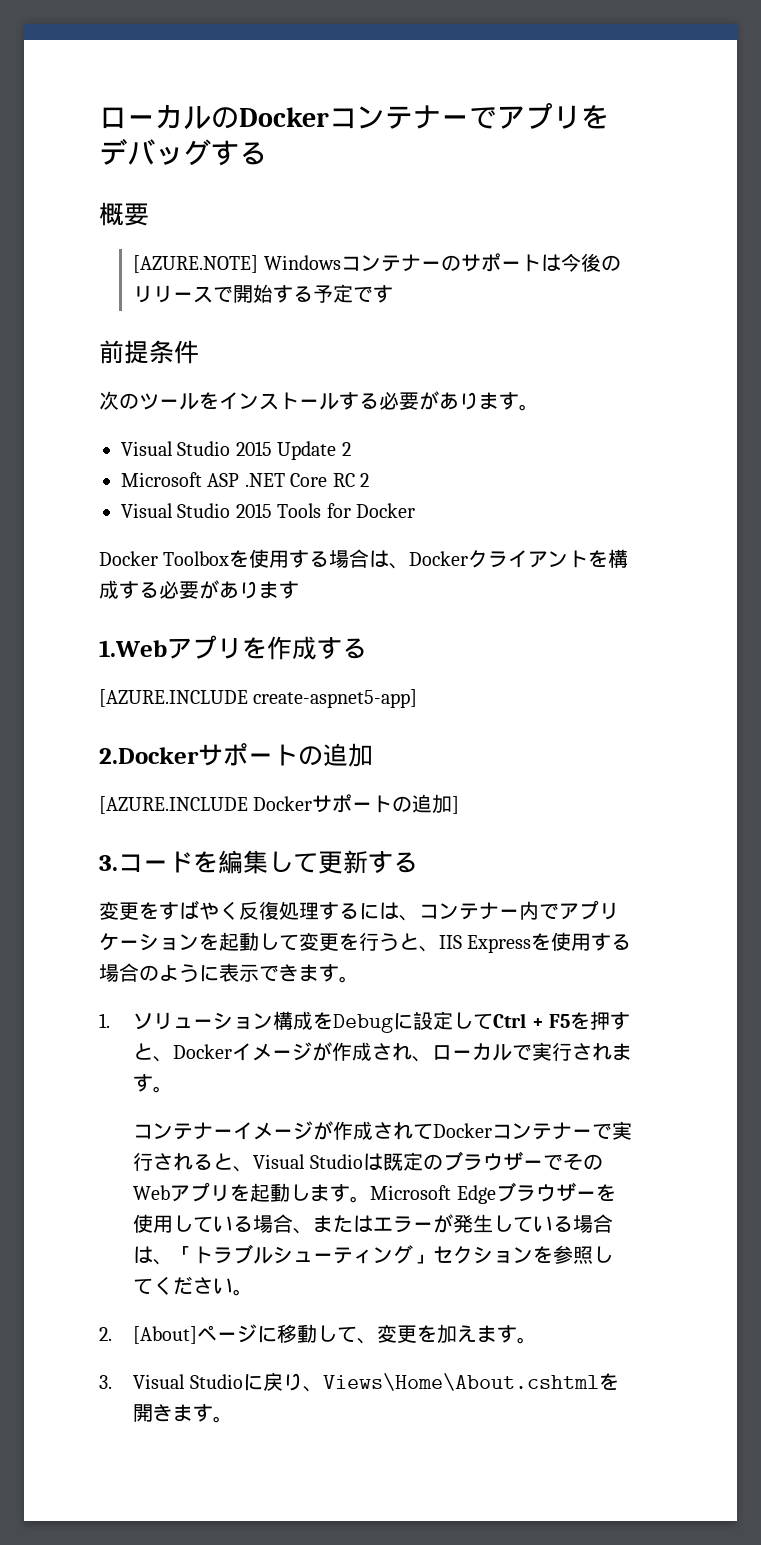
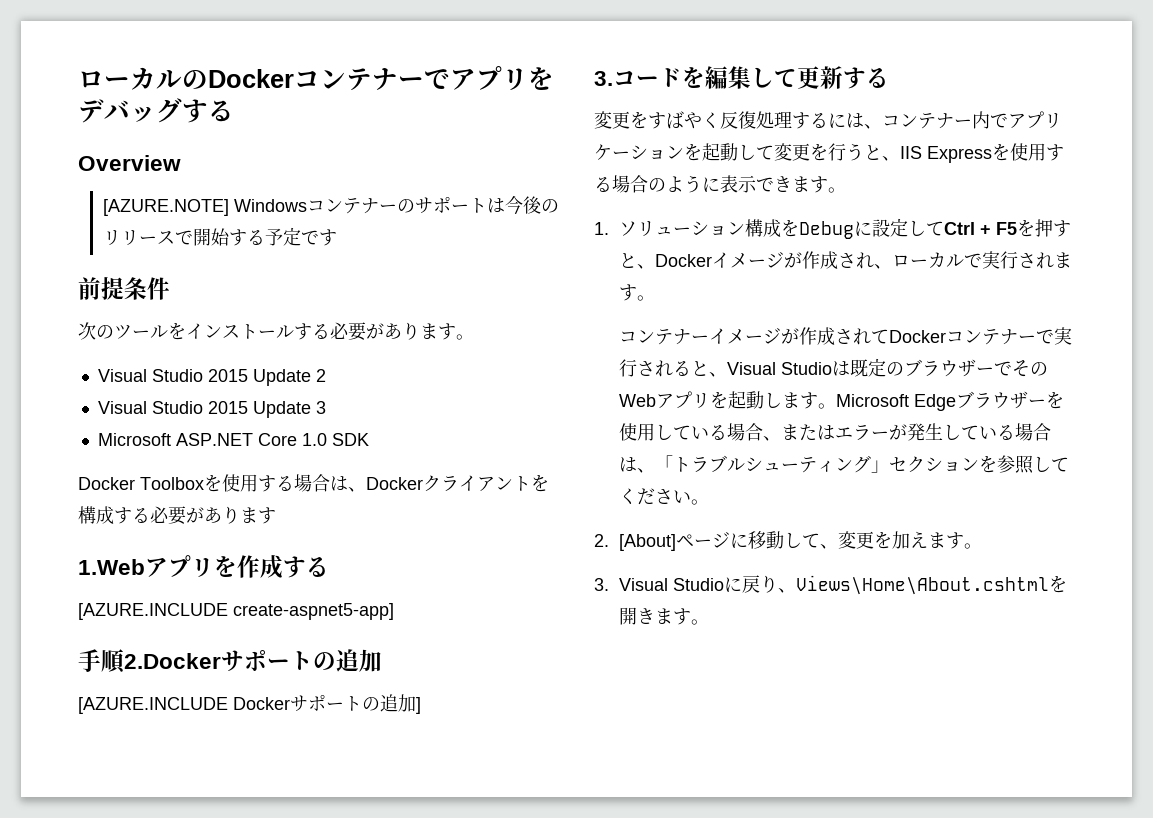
- 概要
+ Overview
- Microsoft ASP .NET Core RC 2
- Visual Studio 2015 Tools for Docker
+ Visual Studio 2015 Update 3
+ Microsoft ASP.NET Core 1.0 SDK
- 2.Dockerサポートの追加
+ 手順2.Dockerサポートの追加

